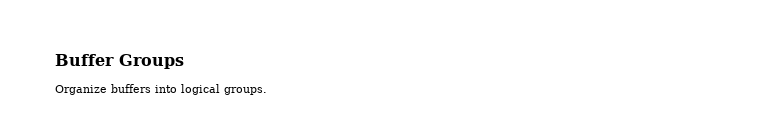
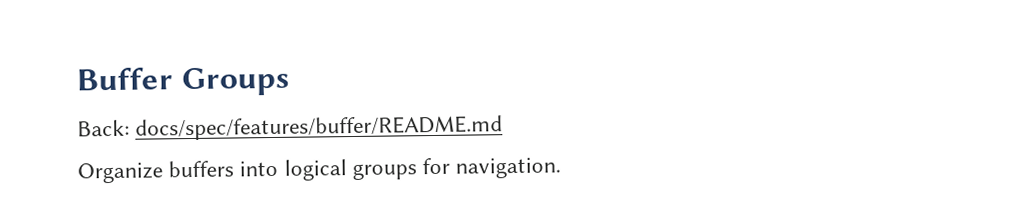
+ Back: docs/spec/features/buffer/README.md
- Organize buffers into logical groups.
+ Organize buffers into logical groups for navigation.

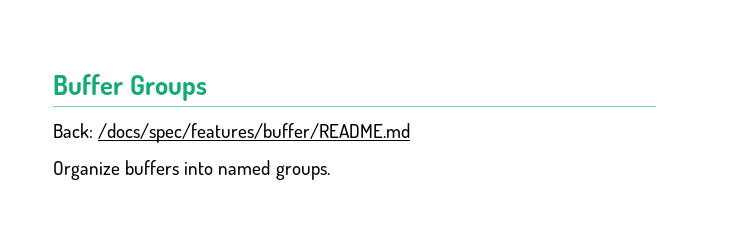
- Back: docs/spec/features/buffer/README.md
+ Back: /docs/spec/features/buffer/README.md
- Organize buffers into logical groups for navigation.
+ Organize buffers into named groups.

